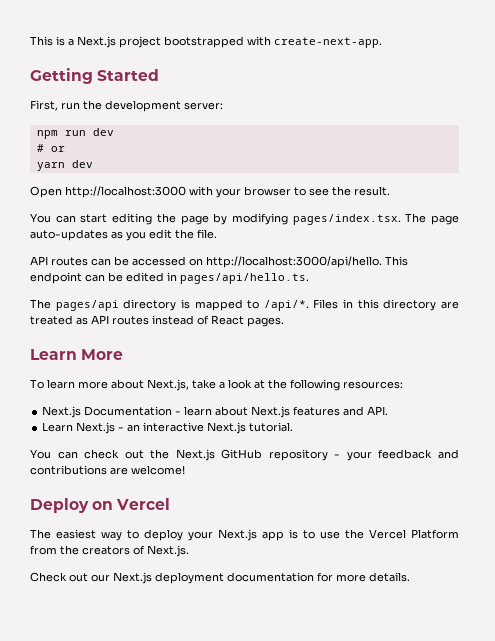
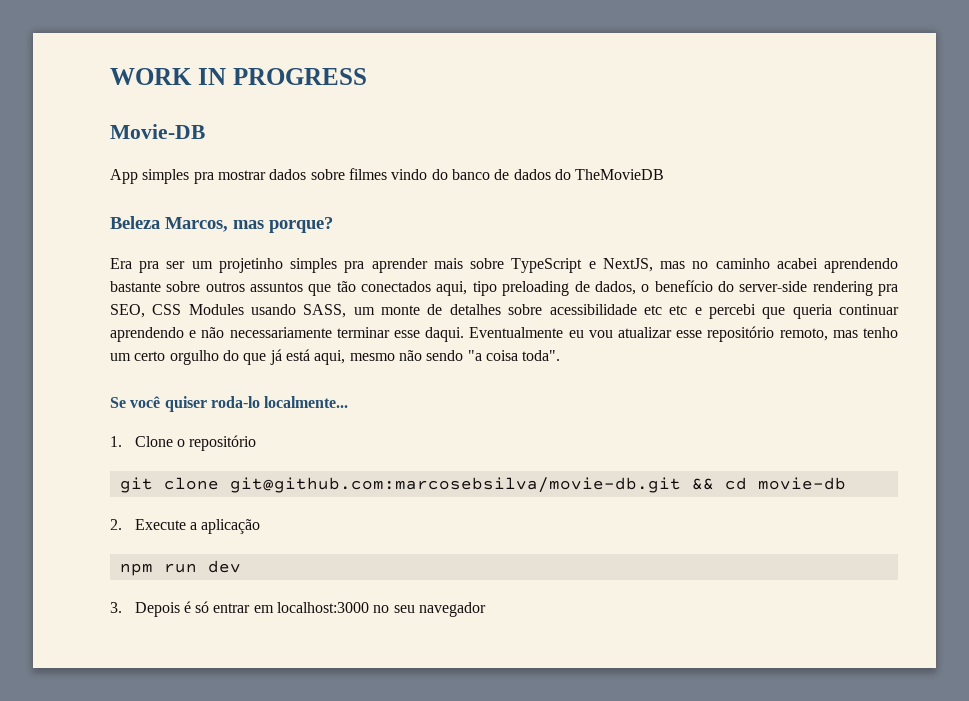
- This is a Next.js project bootstrapped with create-next-app.
- Getting Started
- First, run the development server:
+ WORK IN PROGRESS
+ Movie-DB
+ App simples pra mostrar dados sobre filmes vindo do banco de dados do TheMovieDB
+ Beleza Marcos, mas porque?
+ Era pra ser um projetinho simples pra aprender mais sobre TypeScript e NextJS, mas no caminho acabei aprendendo bastante sobre outros assuntos que tão conectados aqui, tipo preloading de dados, o benefício do server-side rendering pra SEO, CSS Modules usando SASS, um monte de detalhes sobre acessibilidade etc etc e percebi que queria continuar aprendendo e não necessariamente terminar esse daqui. Eventualmente eu vou atualizar esse repositório remoto, mas tenho um certo orgulho do que já está aqui, mesmo não sendo "a coisa toda".
+ Se você quiser roda-lo localmente...
+ 1. Clone o repositório
+ git clone git@github.com:marcosebsilva/movie-db.git && cd movie-db
+ 2. Execute a aplicação
  npm run dev
- # or
- yarn dev
- Open http://localhost:3000 with your browser to see the result.
- You can start editing the page by modifying pages/index.tsx. The page auto-updates as you edit the file.
- API routes can be accessed on http://localhost:3000/api/hello. This endpoint can be edited in pages/api/hello.ts.
- The pages/api directory is mapped to /api/*. Files in this directory are treated as API routes instead of React pages.
- Learn More
- To learn more about Next.js, take a look at the following resources:
- Next.js Documentation - learn about Next.js features and API.
- Learn Next.js - an interactive Next.js tutorial.
- You can check out the Next.js GitHub repository - your feedback and contributions are welcome!
- Deploy on Vercel
- The easiest way to deploy your Next.js app is to use the Vercel Platform from the creators of Next.js.
- Check out our Next.js deployment documentation for more details.
+ 3. Depois é só entrar em localhost:3000 no seu navegador

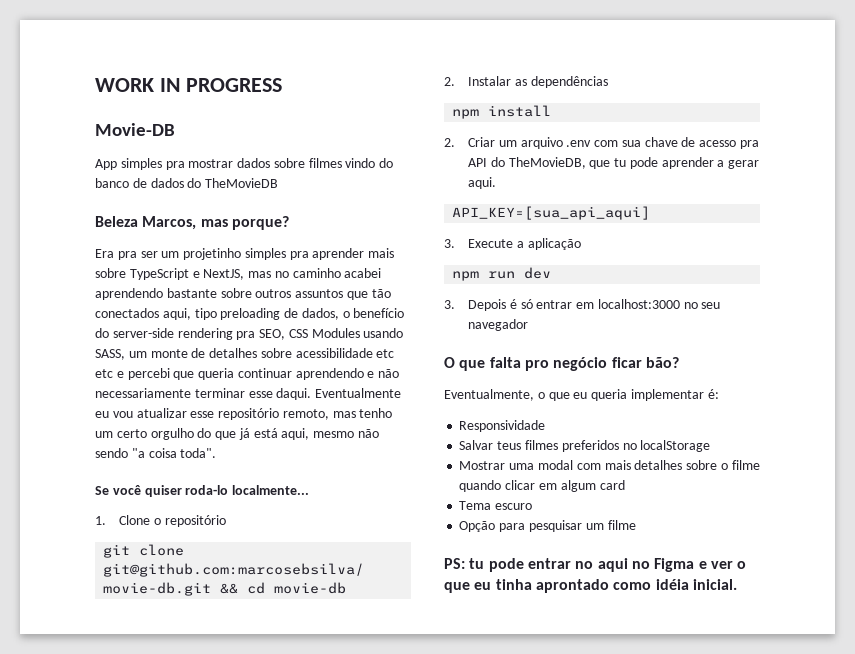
- 2. Execute a aplicação
+ 2. Instalar as dependências
+ npm install
+ 2. Criar um arquivo .env com sua chave de acesso pra API do TheMovieDB, que tu pode aprender a gerar aqui.
+ API_KEY=[sua_api_aqui]
+ 3. Execute a aplicação
+ O que falta pro negócio ficar bão?
+ Eventualmente, o que eu queria implementar é:
+ Responsividade
+ Salvar teus filmes preferidos no localStorage
+ Mostrar uma modal com mais detalhes sobre o filme quando clicar em algum card
+ Tema escuro
+ Opção para pesquisar um filme
+ PS: tu pode entrar no aqui no Figma e ver o que eu tinha aprontado como idéia inicial.

